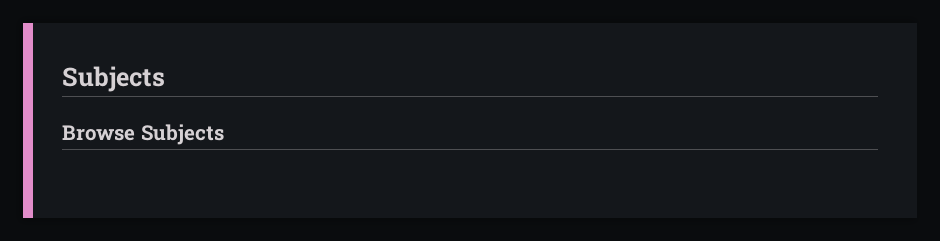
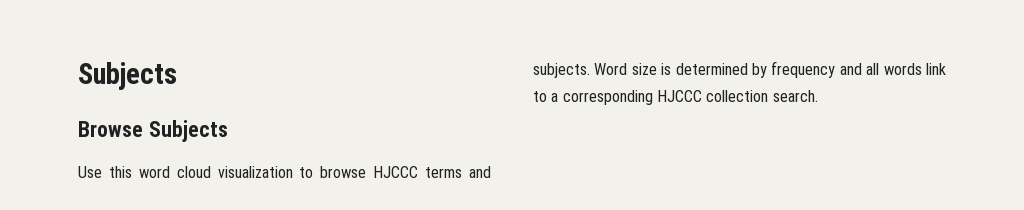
+ Use this word cloud visualization to browse HJCCC terms and subjects. Word size is determined by frequency and all words link to a corresponding HJCCC collection search.

